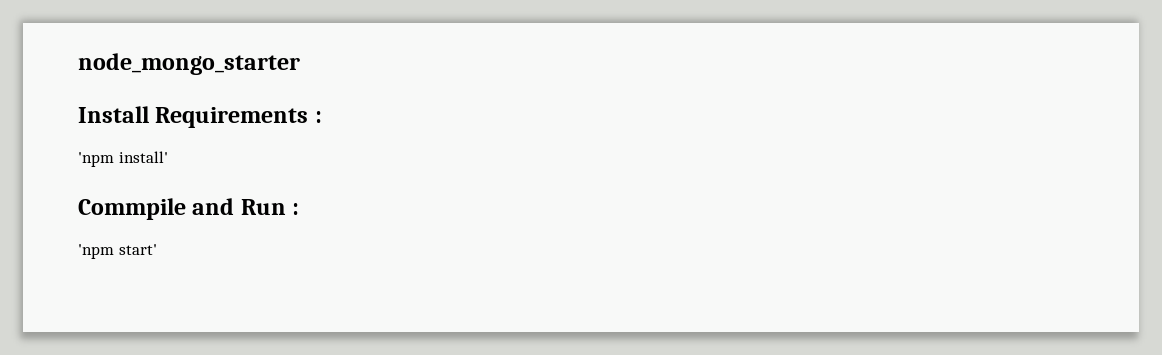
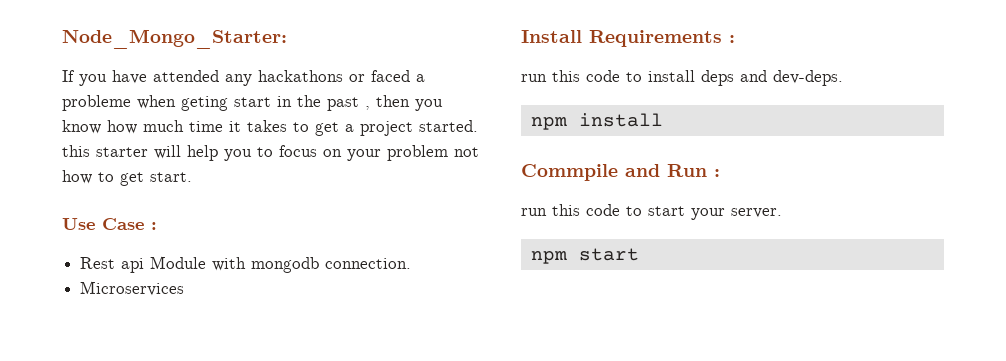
- node_mongo_starter
+ Node_Mongo_Starter:
+ If you have attended any hackathons or faced a probleme when geting start in the past , then you know how much time it takes to get a project started. this starter will help you to focus on your problem not how to get start.
+ Use Case :
+ Rest api Module with mongodb connection.
+ Microservices
  Install Requirements :
- 'npm install'
+ run this code to install deps and dev-deps.
+ npm install
  Commpile and Run :
- 'npm start'
+ run this code to start your server.
+ npm start

